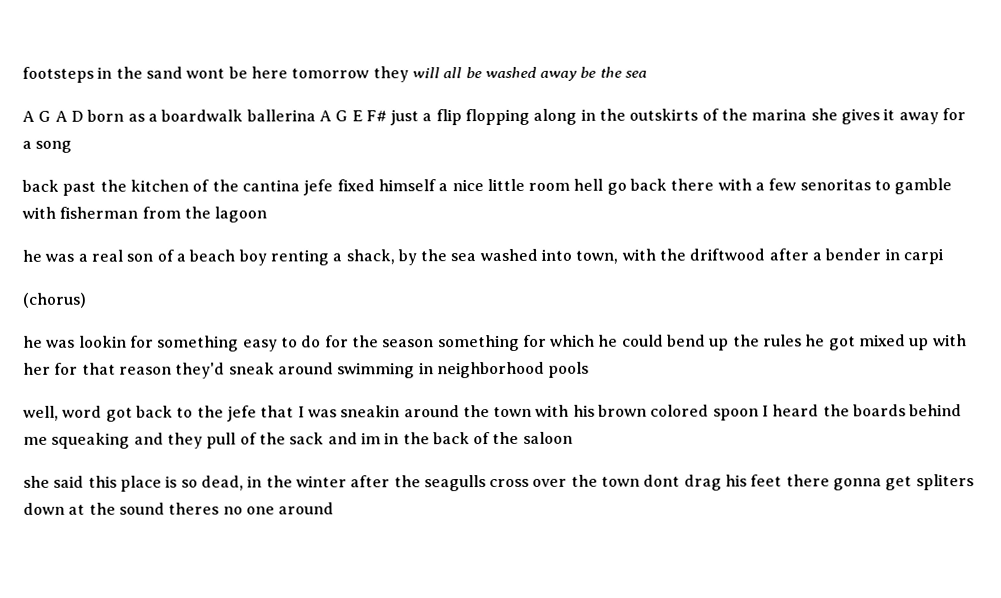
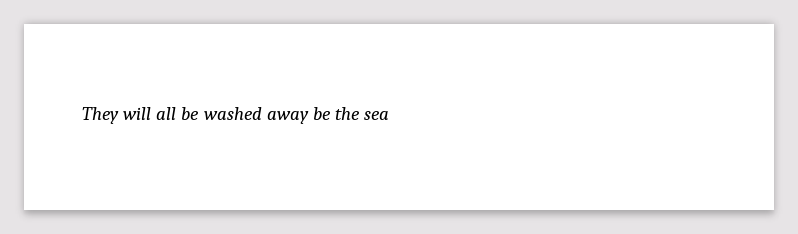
- footsteps in the sand wont be here tomorrow they will all be washed away be the sea
+ They will all be washed away be the sea
- A G A D born as a boardwalk ballerina A G E F# just a flip flopping along in the outskirts of the marina she gives it away for a song
- back past the kitchen of the cantina jefe fixed himself a nice little room hell go back there with a few senoritas to gamble with fisherman from the lagoon
- he was a real son of a beach boy renting a shack, by the sea washed into town, with the driftwood after a bender in carpi
- (chorus)
- he was lookin for something easy to do for the season something for which he could bend up the rules he got mixed up with her for that reason they'd sneak around swimming in neighborhood pools
- well, word got back to the jefe that I was sneakin around the town with his brown colored spoon I heard the boards behind me squeaking and they pull of the sack and im in the back of the saloon
- she said this place is so dead, in the winter after the seagulls cross over the town dont drag his feet there gonna get spliters down at the sound theres no one around

